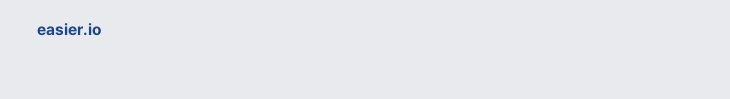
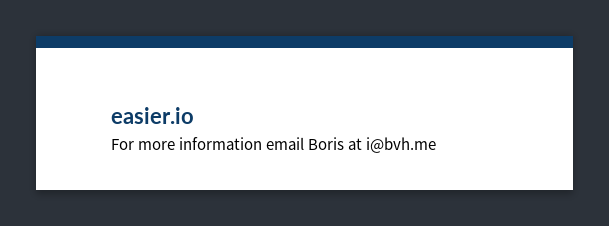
+ For more information email Boris at i@bvh.me

